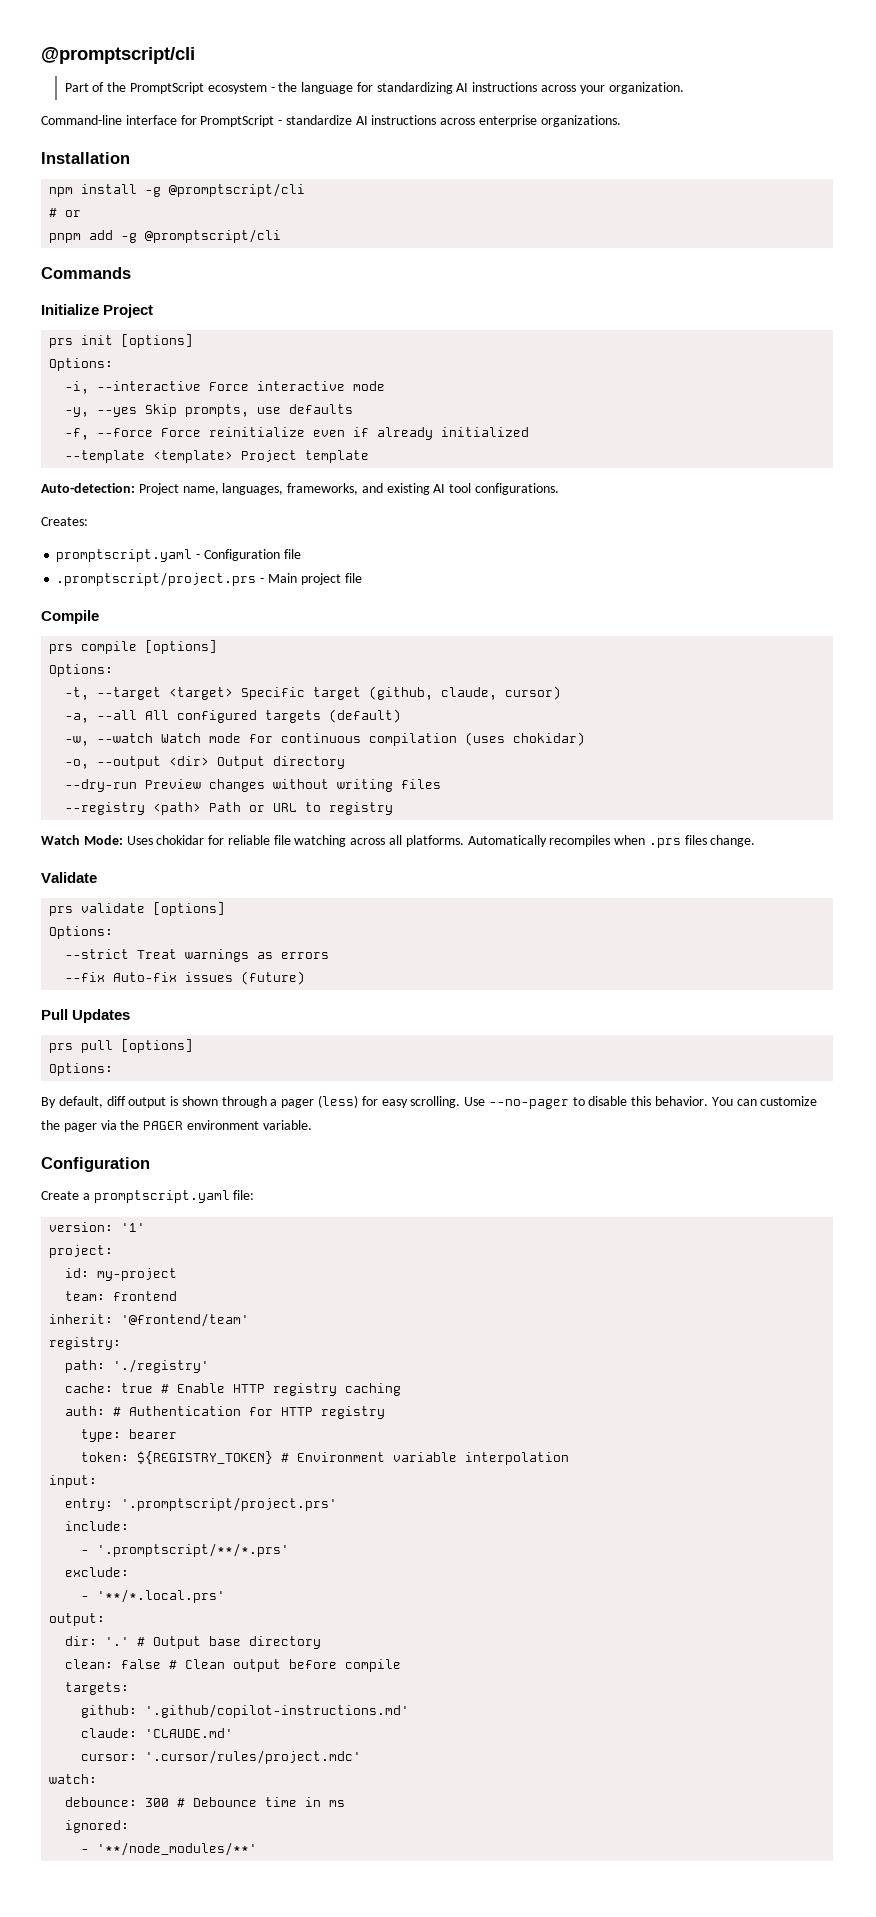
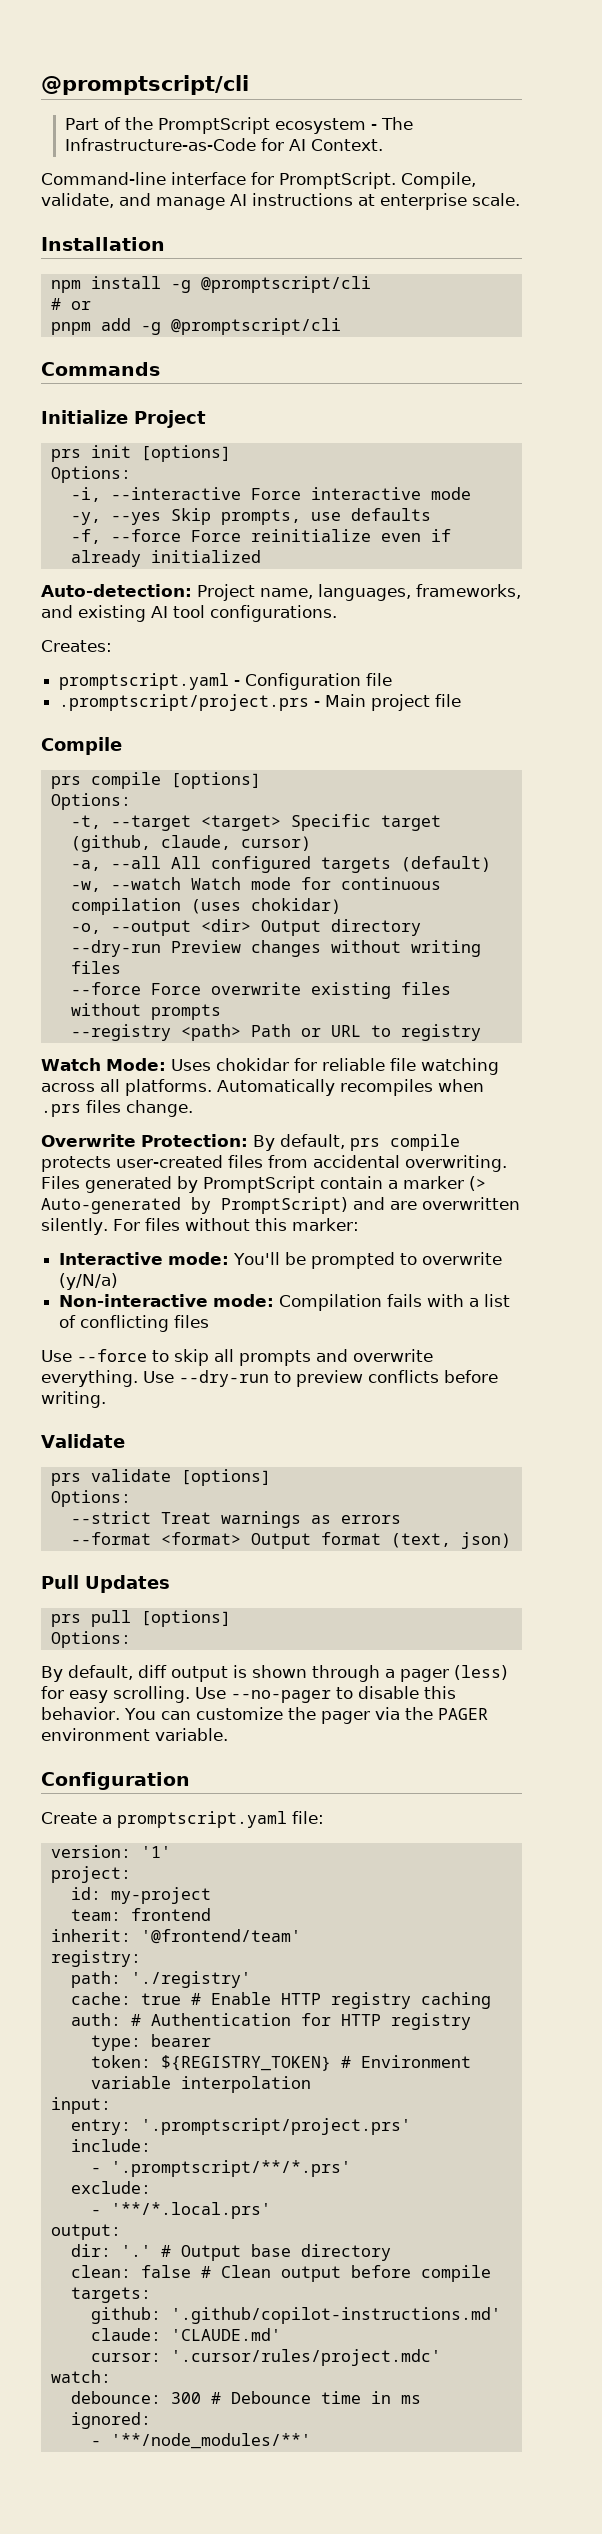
- Part of the PromptScript ecosystem - the language for standardizing AI instructions across your organization.
- Command-line interface for PromptScript - standardize AI instructions across enterprise organizations.
+ Part of the PromptScript ecosystem - The Infrastructure-as-Code for AI Context.
+ Command-line interface for PromptScript. Compile, validate, and manage AI instructions at enterprise scale.
- --template <template> Project template
+ --force Force overwrite existing files without prompts
+ Overwrite Protection: By default, prs compile protects user-created files from accidental overwriting. Files generated by PromptScript contain a marker (> Auto-generated by PromptScript) and are overwritten silently. For files without this marker:
+ Interactive mode: You'll be prompted to overwrite (y/N/a)
+ Non-interactive mode: Compilation fails with a list of conflicting files
+ Use --force to skip all prompts and overwrite everything. Use --dry-run to preview conflicts before writing.
- --fix Auto-fix issues (future)
+ --format <format> Output format (text, json)

